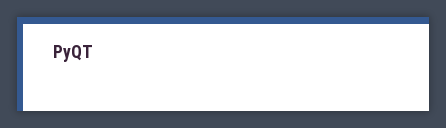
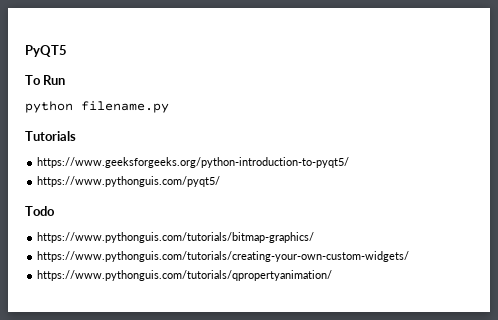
- PyQT
+ PyQT5
+ To Run
+ python filename.py
+ Tutorials
+ https://www.geeksforgeeks.org/python-introduction-to-pyqt5/
+ https://www.pythonguis.com/pyqt5/
+ Todo
+ https://www.pythonguis.com/tutorials/bitmap-graphics/
+ https://www.pythonguis.com/tutorials/creating-your-own-custom-widgets/
+ https://www.pythonguis.com/tutorials/qpropertyanimation/

